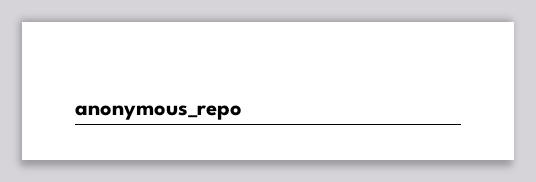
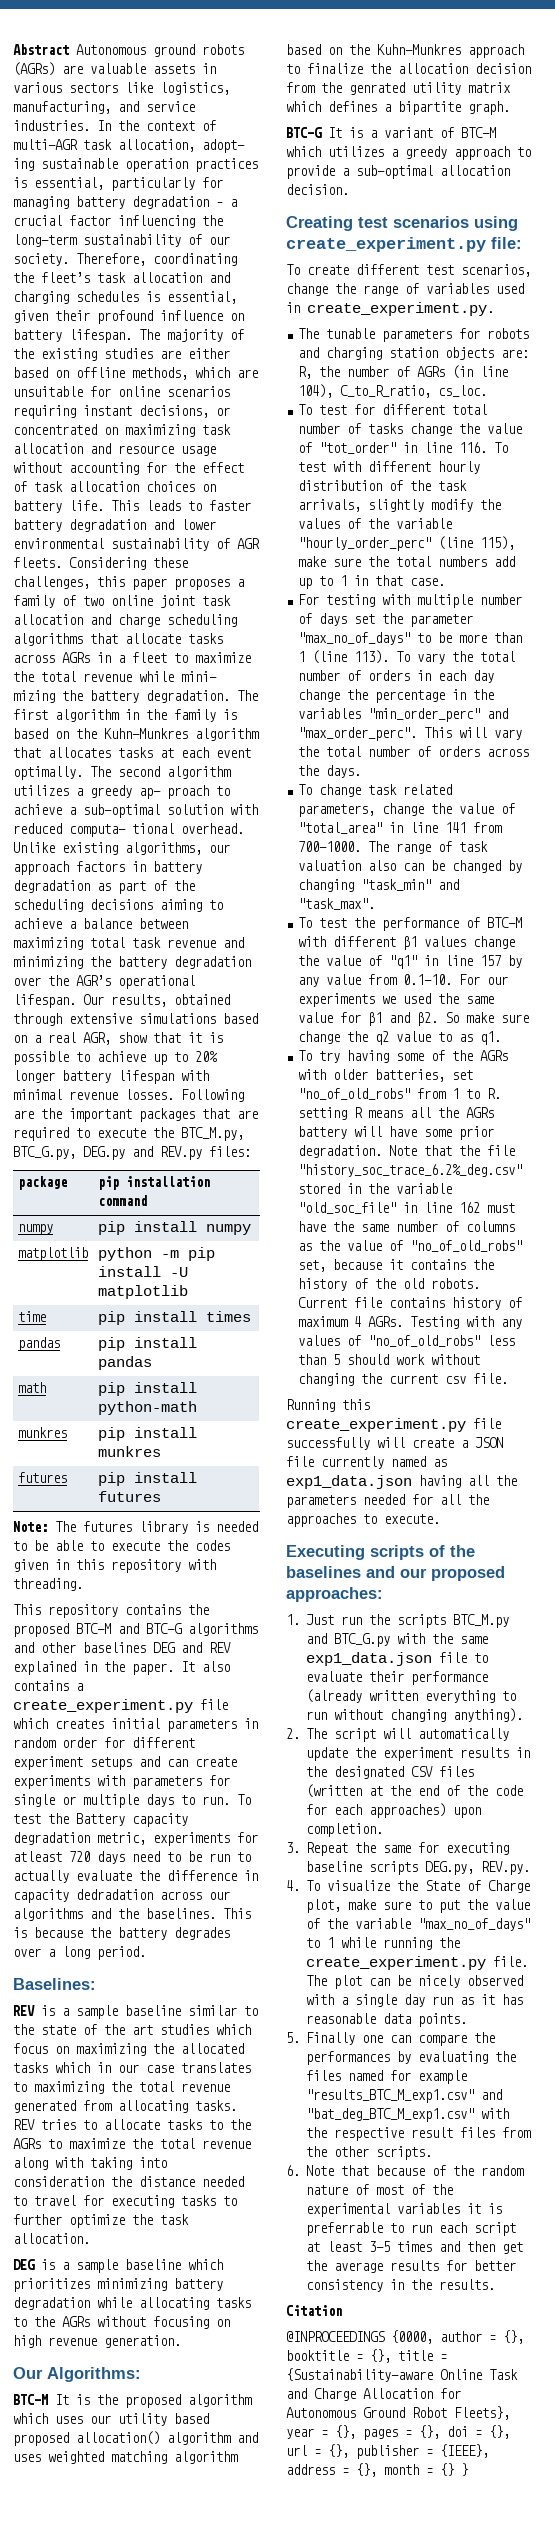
- anonymous_repo
+ Abstract Autonomous ground robots (AGRs) are valuable assets in various sectors like logistics, manufacturing, and service industries. In the context of multi-AGR task allocation, adopt- ing sustainable operation practices is essential, particularly for managing battery degradation – a crucial factor influencing the long-term sustainability of our society. Therefore, coordinating the fleet’s task allocation and charging schedules is essential, given their profound influence on battery lifespan. The majority of the existing studies are either based on offline methods, which are unsuitable for online scenarios requiring instant decisions, or concentrated on maximizing task allocation and resource usage without accounting for the effect of task allocation choices on battery life. This leads to faster battery degradation and lower environmental sustainability of AGR fleets. Considering these challenges, this paper proposes a family of two online joint task allocation and charge scheduling algorithms that allocate tasks across AGRs in a fleet to maximize the total revenue while mini- mizing the battery degradation. The first algorithm in the family is based on the Kuhn-Munkres algorithm that allocates tasks at each event optimally. The second algorithm utilizes a greedy ap- proach to achieve a sub-optimal solution with reduced computa- tional overhead. Unlike existing algorithms, our approach factors in battery degradation as part of the scheduling decisions aiming to achieve a balance between maximizing total task revenue and minimizing the battery degradation over the AGR’s operational lifespan. Our results, obtained through extensive simulations based on a real AGR, show that it is possible to achieve up to 20% longer battery lifespan with minimal revenue losses. Following are the important packages that are required to execute the BTC_M.py, BTC_G.py, DEG.py and REV.py files:
+ package | pip installation command
+ numpy | pip install numpy
+ matplotlib | python -m pip install -U matplotlib
+ time | pip install times
+ pandas | pip install pandas
+ math | pip install python-math
+ munkres | pip install munkres
+ futures | pip install futures
+ Note: The futures library is needed to be able to execute the codes given in this repository with threading.
+ This repository contains the proposed BTC-M and BTC-G algorithms and other baselines DEG and REV explained in the paper. It also contains a create_experiment.py file which creates initial parameters in random order for different experiment setups and can create experiments with parameters for single or multiple days to run. To test the Battery capacity degradation metric, experiments for atleast 720 days need to be run to actually evaluate the difference in capacity dedradation across our algorithms and the baselines. This is because the battery degrades over a long period.
+ Baselines:
+ REV is a sample baseline similar to the state of the art studies which focus on maximizing the allocated tasks which in our case translates to maximizing the total revenue generated from allocating tasks. REV tries to allocate tasks to the AGRs to maximize the total revenue along with taking into consideration the distance needed to travel for executing tasks to further optimize the task allocation.
+ DEG is a sample baseline which prioritizes minimizing battery degradation while allocating tasks to the AGRs without focusing on high revenue generation.
+ Our Algorithms:
+ BTC-M It is the proposed algorithm which uses our utility based proposed allocation() algorithm and uses weighted matching algorithm based on the Kuhn-Munkres approach to finalize the allocation decision from the genrated utility matrix which defines a bipartite graph.
+ BTC-G It is a variant of BTC-M which utilizes a greedy approach to provide a sub-optimal allocation decision.
+ Creating test scenarios using create_experiment.py file:
+ To create different test scenarios, change the range of variables used in create_experiment.py.
+ The tunable parameters for robots and charging station objects are: R, the number of AGRs (in line 104), C_to_R_ratio, cs_loc.
+ To test for different total number of tasks change the value of "tot_order" in line 116. To test with different hourly distribution of the task arrivals, slightly modify the values of the variable "hourly_order_perc" (line 115), make sure the total numbers add up to 1 in that case.
+ For testing with multiple number of days set the parameter "max_no_of_days" to be more than 1 (line 113). To vary the total number of orders in each day change the percentage in the variables "min_order_perc" and "max_order_perc". This will vary the total number of orders across the days.
+ To change task related parameters, change the value of "total_area" in line 141 from 700-1000. The range of task valuation also can be changed by changing "task_min" and "task_max".
+ To test the performance of BTC-M with different β1 values change the value of "q1" in line 157 by any value from 0.1-10. For our experiments we used the same value for β1 and β2. So make sure change the q2 value to as q1.
+ To try having some of the AGRs with older batteries, set "no_of_old_robs" from 1 to R. setting R means all the AGRs battery will have some prior degradation. Note that the file "history_soc_trace_6.2%_deg.csv" stored in the variable "old_soc_file" in line 162 must have the same number of columns as the value of "no_of_old_robs" set, because it contains the history of the old robots. Current file contains history of maximum 4 AGRs. Testing with any values of "no_of_old_robs" less than 5 should work without changing the current csv file.
+ Running this create_experiment.py file successfully will create a JSON file currently named as exp1_data.json having all the parameters needed for all the approaches to execute.
+ Executing scripts of the baselines and our proposed approaches:
+ 1. Just run the scripts BTC_M.py and BTC_G.py with the same exp1_data.json file to evaluate their performance (already written everything to run without changing anything).
+ 2. The script will automatically update the experiment results in the designated CSV files (written at the end of the code for each approaches) upon completion.
+ 3. Repeat the same for executing baseline scripts DEG.py, REV.py.
+ 4. To visualize the State of Charge plot, make sure to put the value of the variable "max_no_of_days" to 1 while running the create_experiment.py file. The plot can be nicely observed with a single day run as it has reasonable data points.
+ 5. Finally one can compare the performances by evaluating the files named for example "results_BTC_M_exp1.csv" and "bat_deg_BTC_M_exp1.csv" with the respective result files from the other scripts.
+ 6. Note that because of the random nature of most of the experimental variables it is preferrable to run each script at least 3-5 times and then get the average results for better consistency in the results.
+ Citation
+ @INPROCEEDINGS {0000, author = {}, booktitle = {}, title = {Sustainability-aware Online Task and Charge Allocation for Autonomous Ground Robot Fleets}, year = {}, pages = {}, doi = {}, url = {}, publisher = {IEEE}, address = {}, month = {} }

